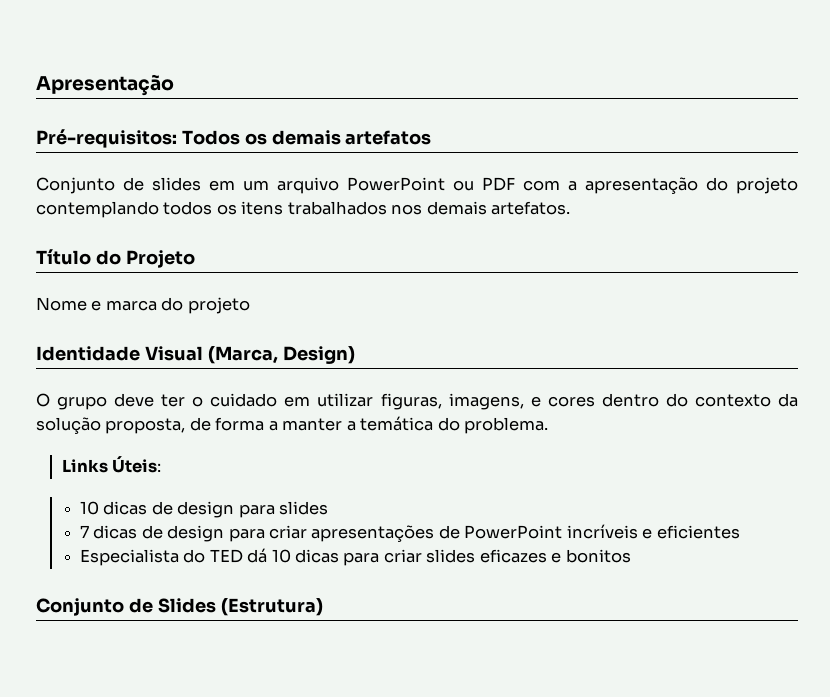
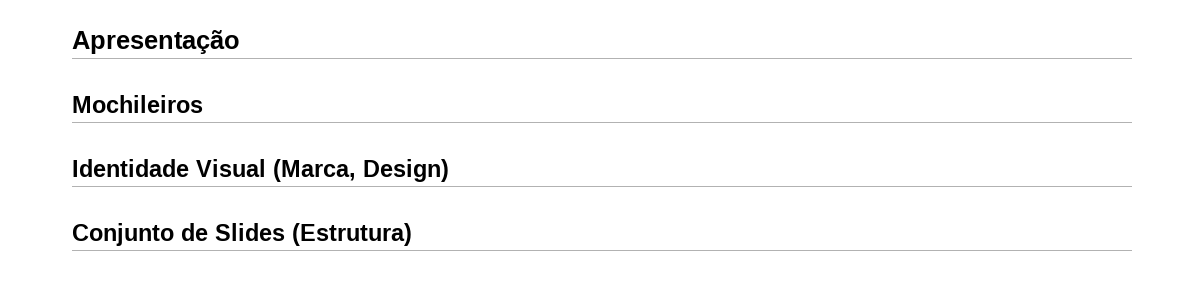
- Pré-requisitos: Todos os demais artefatos
- Conjunto de slides em um arquivo PowerPoint ou PDF com a apresentação do projeto contemplando todos os itens trabalhados nos demais artefatos.
- Título do Projeto
- Nome e marca do projeto
+ Mochileiros
  Identidade Visual (Marca, Design)
- O grupo deve ter o cuidado em utilizar figuras, imagens, e cores dentro do contexto da solução proposta, de forma a manter a temática do problema.
- Links Úteis:
- 10 dicas de design para slides
- 7 dicas de design para criar apresentações de PowerPoint incríveis e eficientes
- Especialista do TED dá 10 dicas para criar slides eficazes e bonitos

